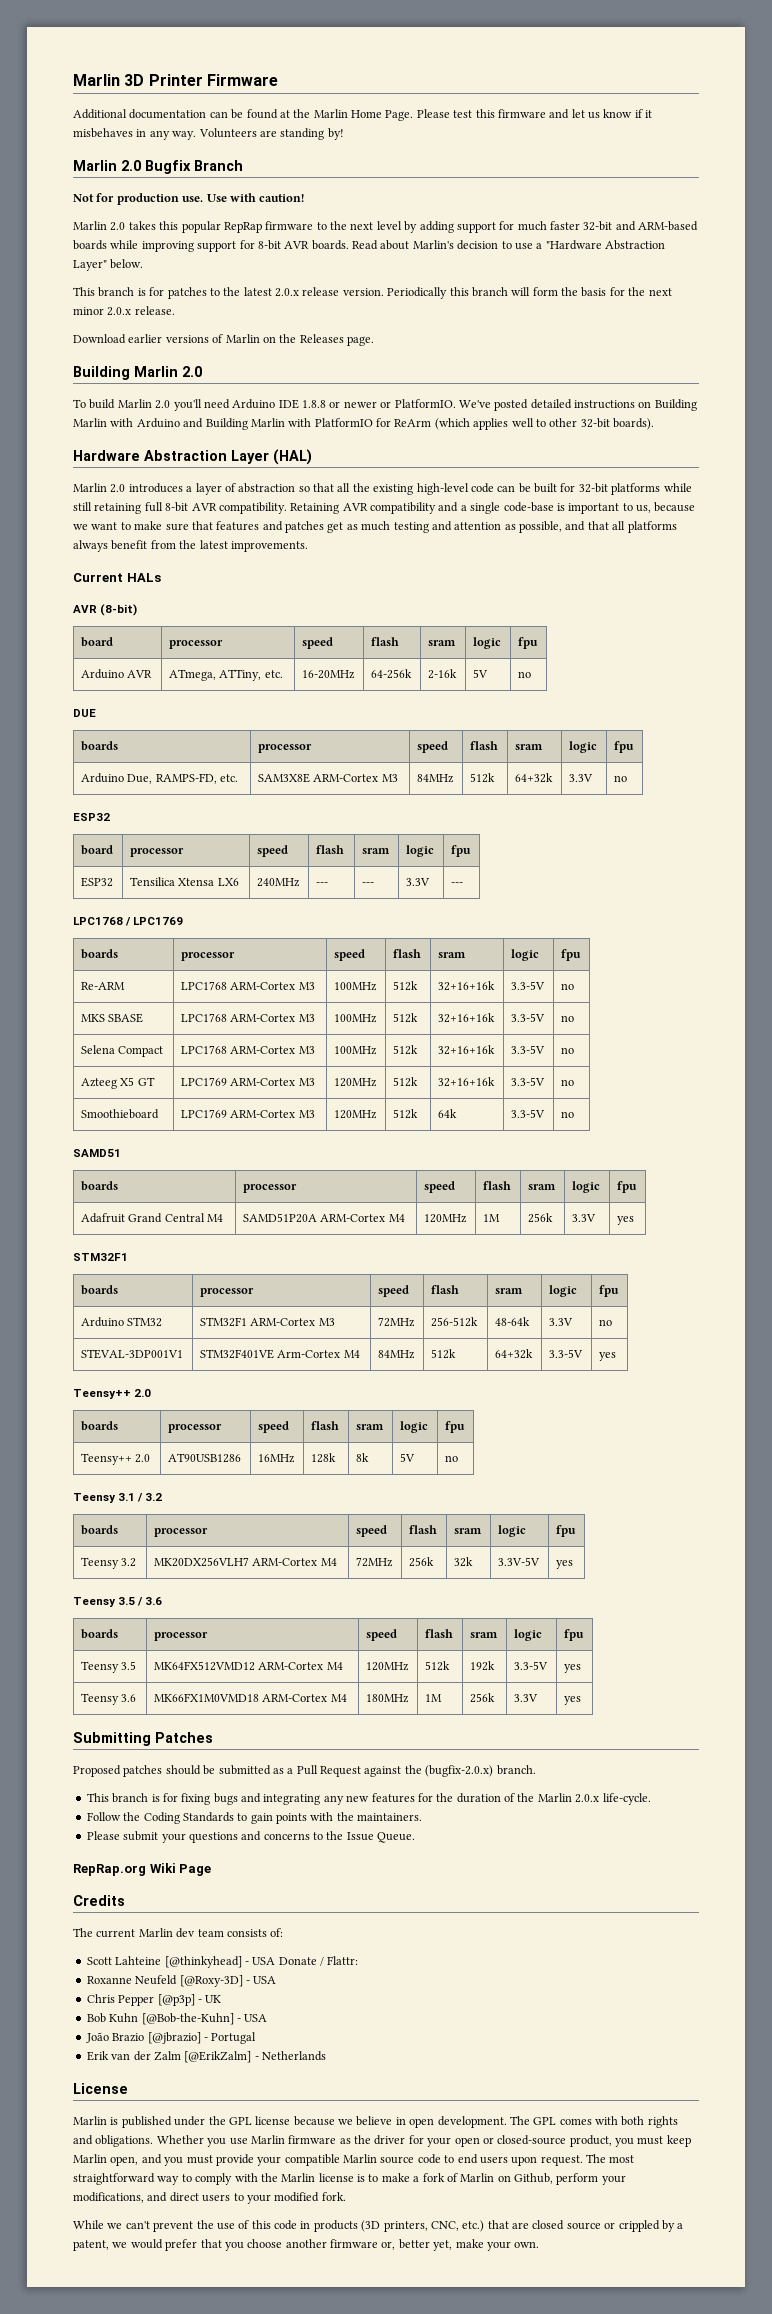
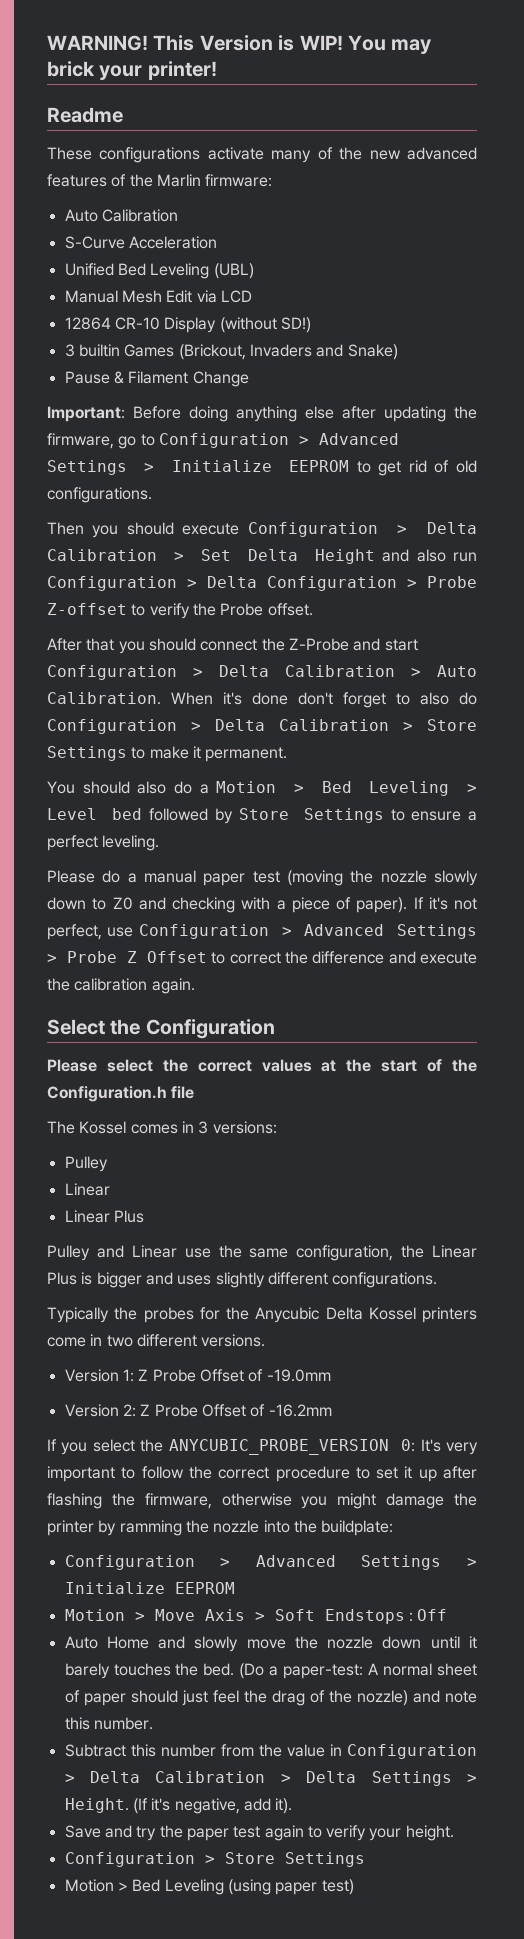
- Marlin 3D Printer Firmware
- Additional documentation can be found at the Marlin Home Page. Please test this firmware and let us know if it misbehaves in any way. Volunteers are standing by!
- Marlin 2.0 Bugfix Branch
- Not for production use. Use with caution!
- Marlin 2.0 takes this popular RepRap firmware to the next level by adding support for much faster 32-bit and ARM-based boards while improving support for 8-bit AVR boards. Read about Marlin's decision to use a "Hardware Abstraction Layer" below.
- This branch is for patches to the latest 2.0.x release version. Periodically this branch will form the basis for the next minor 2.0.x release.
- Download earlier versions of Marlin on the Releases page.
- Building Marlin 2.0
- To build Marlin 2.0 you'll need Arduino IDE 1.8.8 or newer or PlatformIO. We've posted detailed instructions on Building Marlin with Arduino and Building Marlin with PlatformIO for ReArm (which applies well to other 32-bit boards).
- Hardware Abstraction Layer (HAL)
- Marlin 2.0 introduces a layer of abstraction so that all the existing high-level code can be built for 32-bit platforms while still retaining full 8-bit AVR compatibility. Retaining AVR compatibility and a single code-base is important to us, because we want to make sure that features and patches get as much testing and attention as possible, and that all platforms always benefit from the latest improvements.
- Current HALs
- AVR (8-bit)
- board | processor | speed | flash | sram | logic | fpu
- Arduino AVR | ATmega, ATTiny, etc. | 16-20MHz | 64-256k | 2-16k | 5V | no
- DUE
- boards | processor | speed | flash | sram | logic | fpu
- Arduino Due, RAMPS-FD, etc. | SAM3X8E ARM-Cortex M3 | 84MHz | 512k | 64+32k | 3.3V | no
- ESP32
- board | processor | speed | flash | sram | logic | fpu
- ESP32 | Tensilica Xtensa LX6 | 240MHz | --- | --- | 3.3V | ---
- LPC1768 / LPC1769
- boards | processor | speed | flash | sram | logic | fpu
- Re-ARM | LPC1768 ARM-Cortex M3 | 100MHz | 512k | 32+16+16k | 3.3-5V | no
- MKS SBASE | LPC1768 ARM-Cortex M3 | 100MHz | 512k | 32+16+16k | 3.3-5V | no
- Selena Compact | LPC1768 ARM-Cortex M3 | 100MHz | 512k | 32+16+16k | 3.3-5V | no
- Azteeg X5 GT | LPC1769 ARM-Cortex M3 | 120MHz | 512k | 32+16+16k | 3.3-5V | no
- Smoothieboard | LPC1769 ARM-Cortex M3 | 120MHz | 512k | 64k | 3.3-5V | no
- SAMD51
- boards | processor | speed | flash | sram | logic | fpu
- Adafruit Grand Central M4 | SAMD51P20A ARM-Cortex M4 | 120MHz | 1M | 256k | 3.3V | yes
- STM32F1
- boards | processor | speed | flash | sram | logic | fpu
- Arduino STM32 | STM32F1 ARM-Cortex M3 | 72MHz | 256-512k | 48-64k | 3.3V | no
- STEVAL-3DP001V1 | STM32F401VE Arm-Cortex M4 | 84MHz | 512k | 64+32k | 3.3-5V | yes
- Teensy++ 2.0
- boards | processor | speed | flash | sram | logic | fpu
- Teensy++ 2.0 | AT90USB1286 | 16MHz | 128k | 8k | 5V | no
- Teensy 3.1 / 3.2
- boards | processor | speed | flash | sram | logic | fpu
- Teensy 3.2 | MK20DX256VLH7 ARM-Cortex M4 | 72MHz | 256k | 32k | 3.3V-5V | yes
- Teensy 3.5 / 3.6
- boards | processor | speed | flash | sram | logic | fpu
- Teensy 3.5 | MK64FX512VMD12 ARM-Cortex M4 | 120MHz | 512k | 192k | 3.3-5V | yes
- Teensy 3.6 | MK66FX1M0VMD18 ARM-Cortex M4 | 180MHz | 1M | 256k | 3.3V | yes
- Submitting Patches
- Proposed patches should be submitted as a Pull Request against the (bugfix-2.0.x) branch.
- This branch is for fixing bugs and integrating any new features for the duration of the Marlin 2.0.x life-cycle.
- Follow the Coding Standards to gain points with the maintainers.
- Please submit your questions and concerns to the Issue Queue.
- RepRap.org Wiki Page
- Credits
- The current Marlin dev team consists of:
- Scott Lahteine [@thinkyhead] - USA Donate / Flattr:
- Roxanne Neufeld [@Roxy-3D] - USA
- Chris Pepper [@p3p] - UK
- Bob Kuhn [@Bob-the-Kuhn] - USA
- João Brazio [@jbrazio] - Portugal
- Erik van der Zalm [@ErikZalm] - Netherlands
- License
- Marlin is published under the GPL license because we believe in open development. The GPL comes with both rights and obligations. Whether you use Marlin firmware as the driver for your open or closed-source product, you must keep Marlin open, and you must provide your compatible Marlin source code to end users upon request. The most straightforward way to comply with the Marlin license is to make a fork of Marlin on Github, perform your modifications, and direct users to your modified fork.
- While we can't prevent the use of this code in products (3D printers, CNC, etc.) that are closed source or crippled by a patent, we would prefer that you choose another firmware or, better yet, make your own.
+ WARNING! This Version is WIP! You may brick your printer!
+ Readme
+ These configurations activate many of the new advanced features of the Marlin firmware:
+ Auto Calibration
+ S-Curve Acceleration
+ Unified Bed Leveling (UBL)
+ Manual Mesh Edit via LCD
+ 12864 CR-10 Display (without SD!)
+ 3 builtin Games (Brickout, Invaders and Snake)
+ Pause & Filament Change
+ Important: Before doing anything else after updating the firmware, go to Configuration > Advanced Settings > Initialize EEPROM to get rid of old configurations.
+ Then you should execute Configuration > Delta Calibration > Set Delta Height and also run Configuration > Delta Configuration > Probe Z-offset to verify the Probe offset.
+ After that you should connect the Z-Probe and start Configuration > Delta Calibration > Auto Calibration. When it's done don't forget to also do Configuration > Delta Calibration > Store Settings to make it permanent.
+ You should also do a Motion > Bed Leveling > Level bed followed by Store Settings to ensure a perfect leveling.
+ Please do a manual paper test (moving the nozzle slowly down to Z0 and checking with a piece of paper). If it's not perfect, use Configuration > Advanced Settings > Probe Z Offset to correct the difference and execute the calibration again.
+ Select the Configuration
+ Please select the correct values at the start of the Configuration.h file
+ The Kossel comes in 3 versions:
+ Pulley
+ Linear
+ Linear Plus
+ Pulley and Linear use the same configuration, the Linear Plus is bigger and uses slightly different configurations.
+ Typically the probes for the Anycubic Delta Kossel printers come in two different versions.
+ Version 1: Z Probe Offset of -19.0mm
+ Version 2: Z Probe Offset of -16.2mm
+ If you select the ANYCUBIC_PROBE_VERSION 0: It's very important to follow the correct procedure to set it up after flashing the firmware, otherwise you might damage the printer by ramming the nozzle into the buildplate:
+ Configuration > Advanced Settings > Initialize EEPROM
+ Motion > Move Axis > Soft Endstops : Off
+ Auto Home and slowly move the nozzle down until it barely touches the bed. (Do a paper-test: A normal sheet of paper should just feel the drag of the nozzle) and note this number.
+ Subtract this number from the value in Configuration > Delta Calibration > Delta Settings > Height. (If it's negative, add it).
+ Save and try the paper test again to verify your height.
+ Configuration > Store Settings
+ Motion > Bed Leveling (using paper test)

